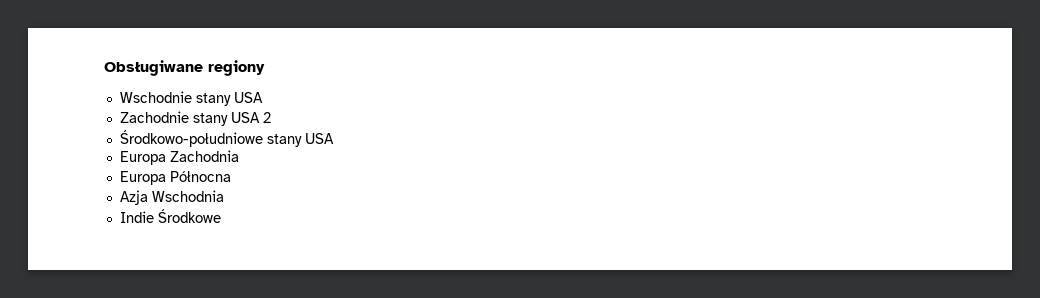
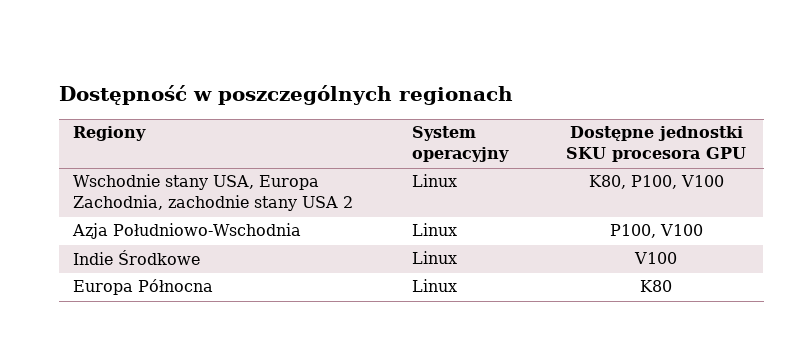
- Obsługiwane regiony
- Wschodnie stany USA
- Zachodnie stany USA 2
- Środkowo-południowe stany USA
- Europa Zachodnia
- Europa Północna
- Azja Wschodnia
- Indie Środkowe
+ Dostępność w poszczególnych regionach
+ Regiony | System operacyjny | Dostępne jednostki SKU procesora GPU
+ Wschodnie stany USA, Europa Zachodnia, zachodnie stany USA 2 | Linux | K80, P100, V100
+ Azja Południowo-Wschodnia | Linux | P100, V100
+ Indie Środkowe | Linux | V100
+ Europa Północna | Linux | K80

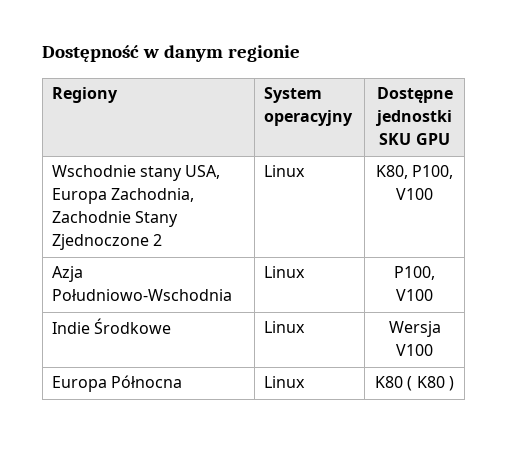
- Dostępność w poszczególnych regionach
+ Dostępność w danym regionie
- Regiony | System operacyjny | Dostępne jednostki SKU procesora GPU
+ Regiony | System operacyjny | Dostępne jednostki SKU GPU
- Wschodnie stany USA, Europa Zachodnia, zachodnie stany USA 2 | Linux | K80, P100, V100
+ Wschodnie stany USA, Europa Zachodnia, Zachodnie Stany Zjednoczone 2 | Linux | K80, P100, V100
- Indie Środkowe | Linux | V100
+ Indie Środkowe | Linux | Wersja V100
- Europa Północna | Linux | K80
+ Europa Północna | Linux | K80 ( K80 )

